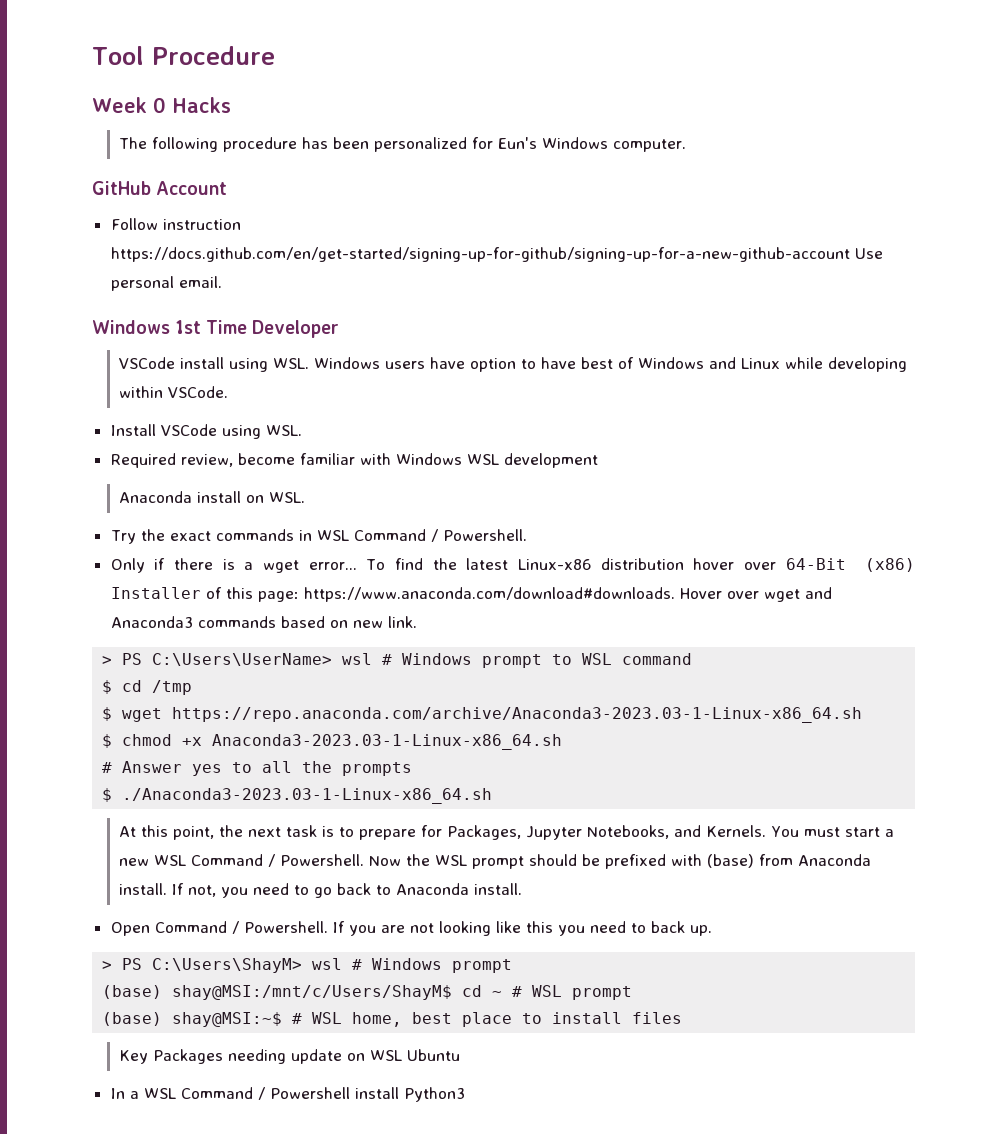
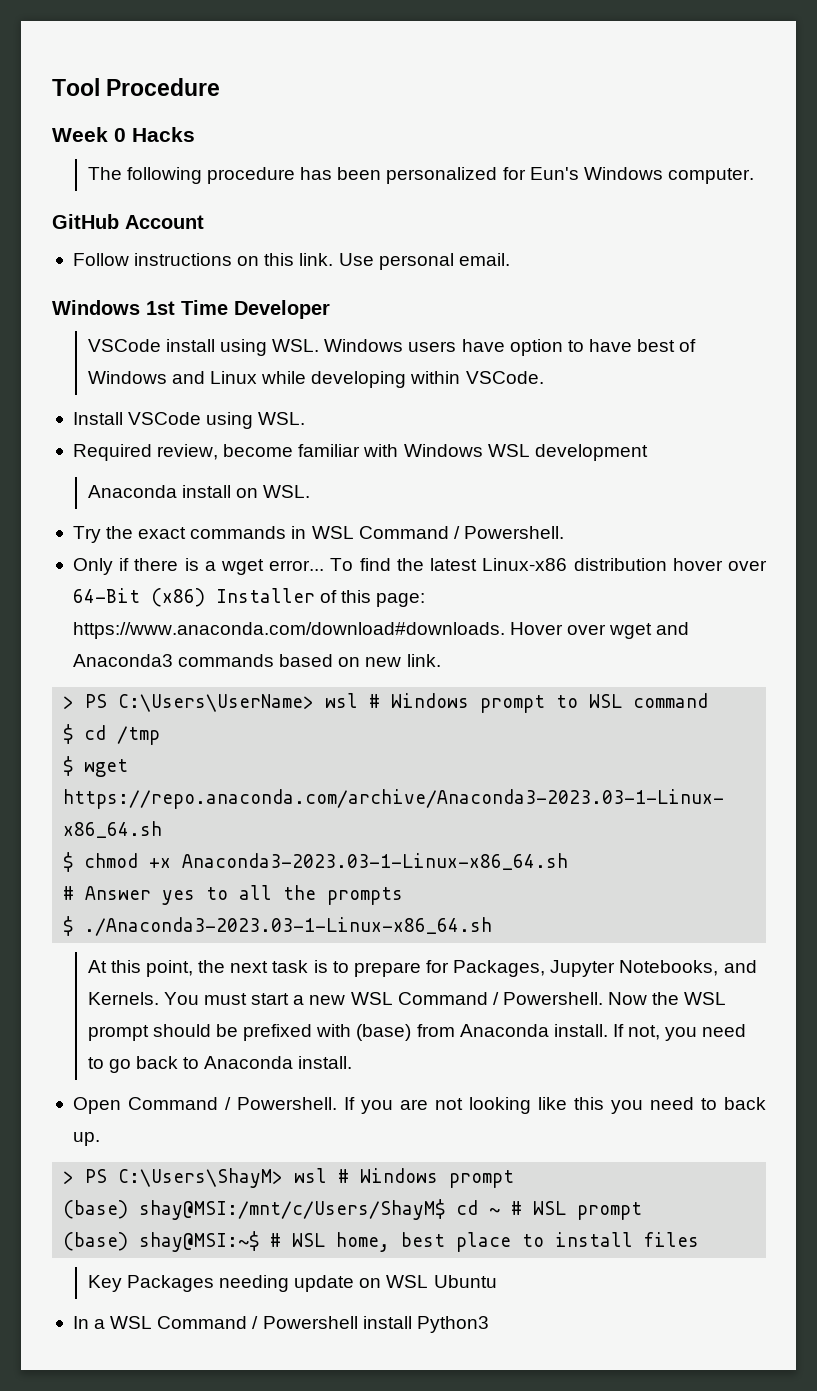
- Follow instruction https://docs.github.com/en/get-started/signing-up-for-github/signing-up-for-a-new-github-account Use personal email.
+ Follow instructions on this link. Use personal email.

